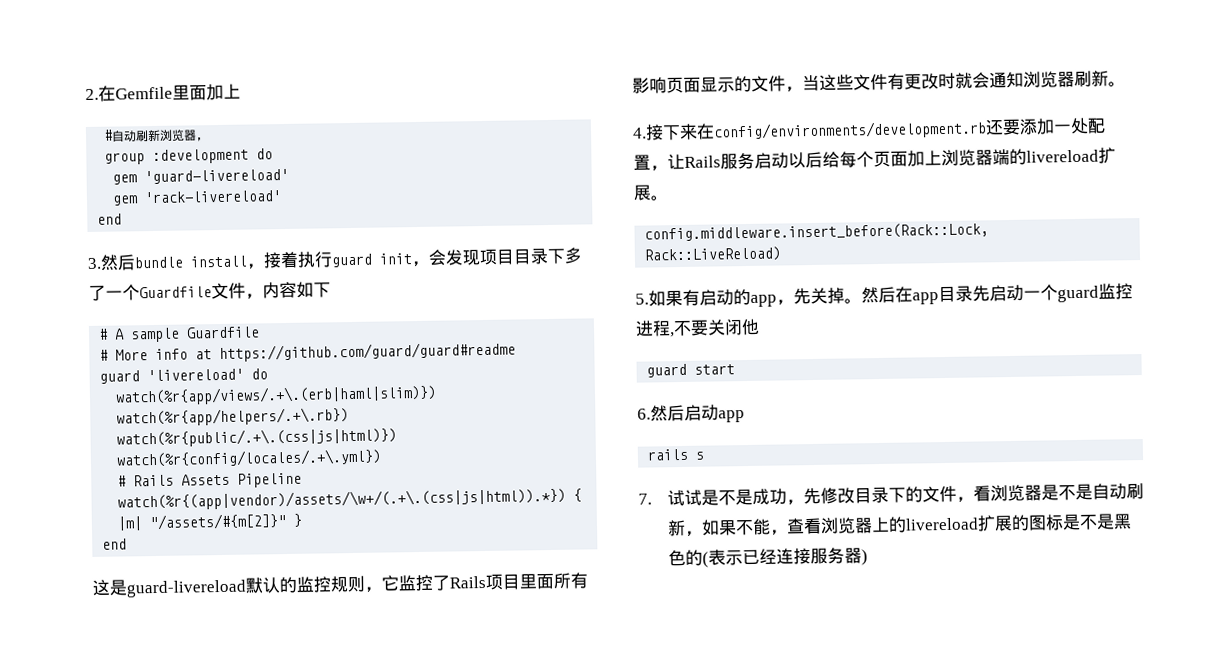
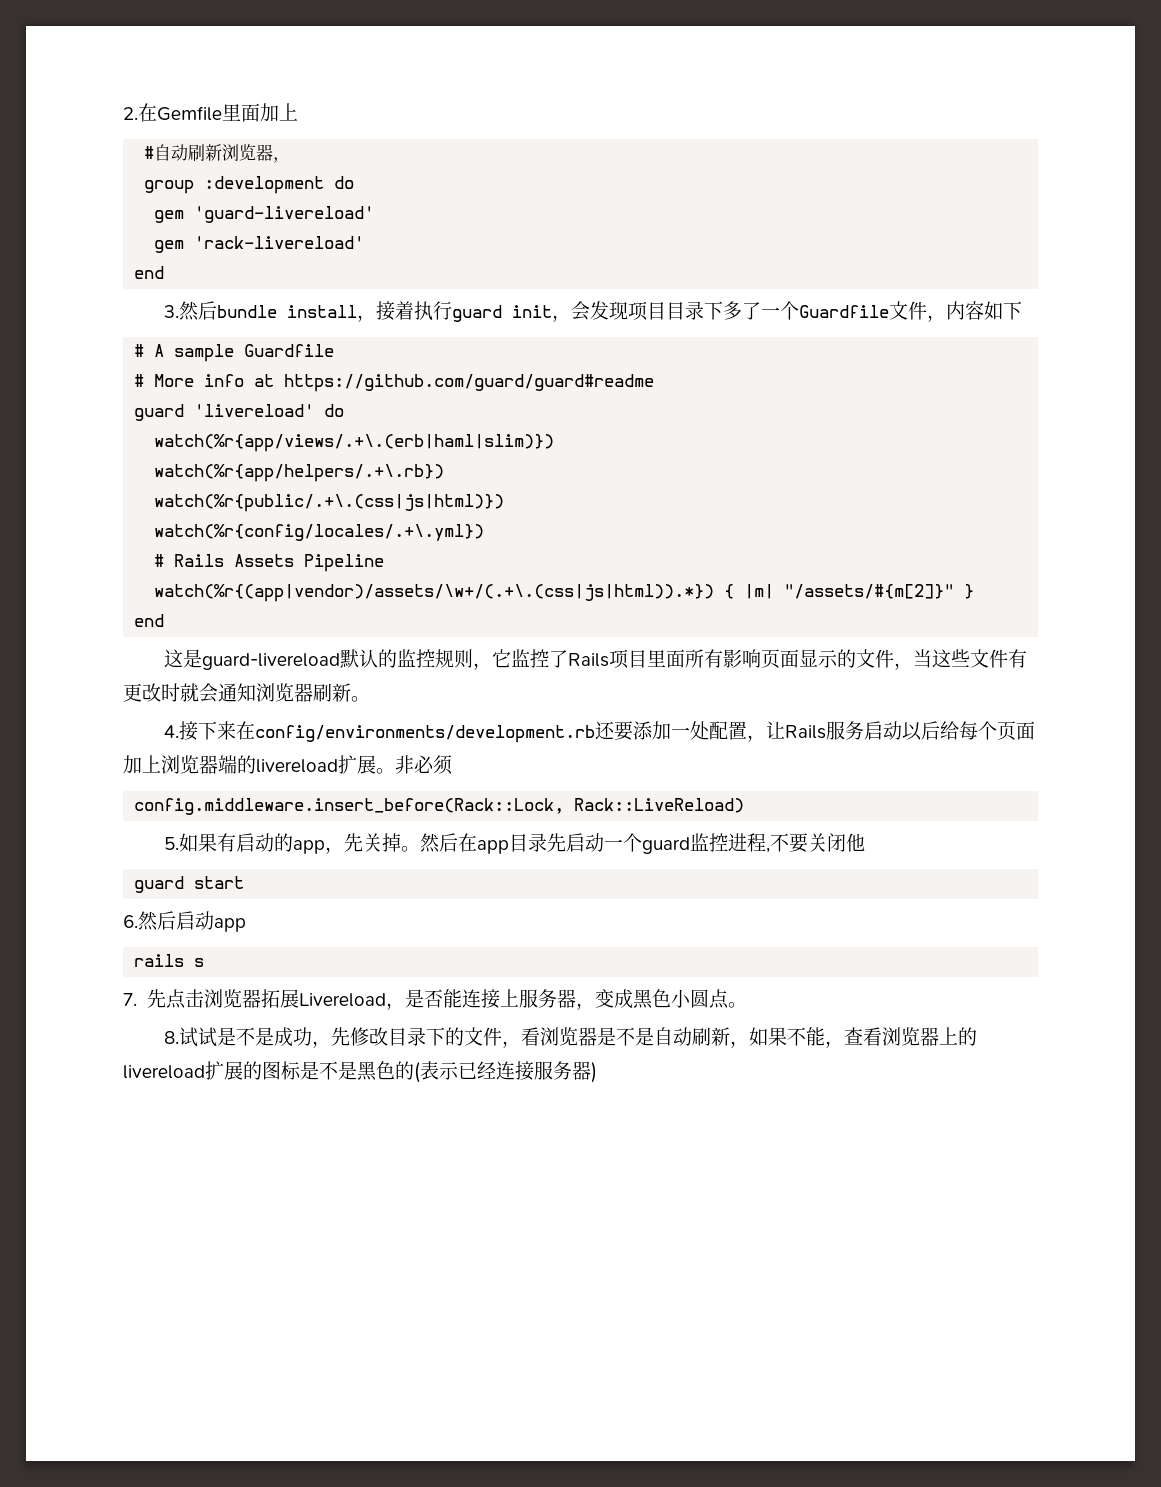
+ 非必须
- 7.试试是不是成功，先修改目录下的文件，看浏览器是不是自动刷新，如果不能，查看浏览器上的livereload扩展的图标是不是黑色的(表示已经连接服务器)
+ 7.先点击浏览器拓展Livereload，是否能连接上服务器，变成黑色小圆点。
+ 8.试试是不是成功，先修改目录下的文件，看浏览器是不是自动刷新，如果不能，查看浏览器上的livereload扩展的图标是不是黑色的(表示已经连接服务器)

